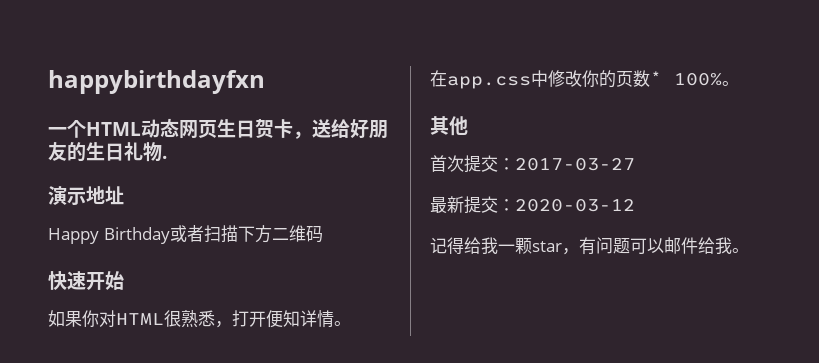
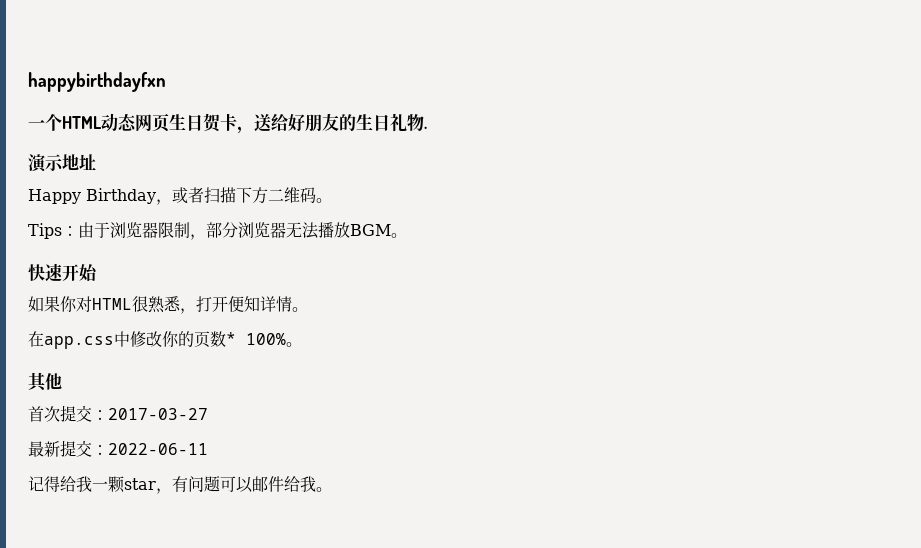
- Happy Birthday或者扫描下方二维码
+ Happy Birthday，或者扫描下方二维码。
+ Tips：由于浏览器限制，部分浏览器无法播放BGM。
- 最新提交：2020-03-12
+ 最新提交：2022-06-11

